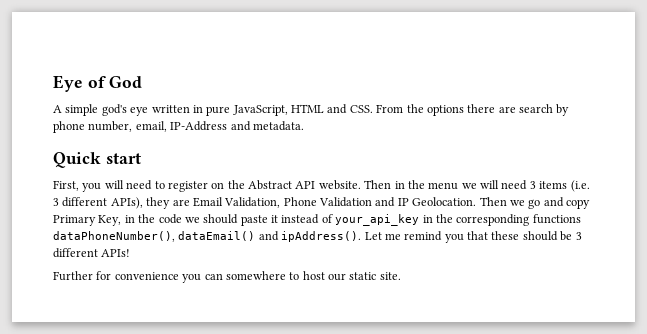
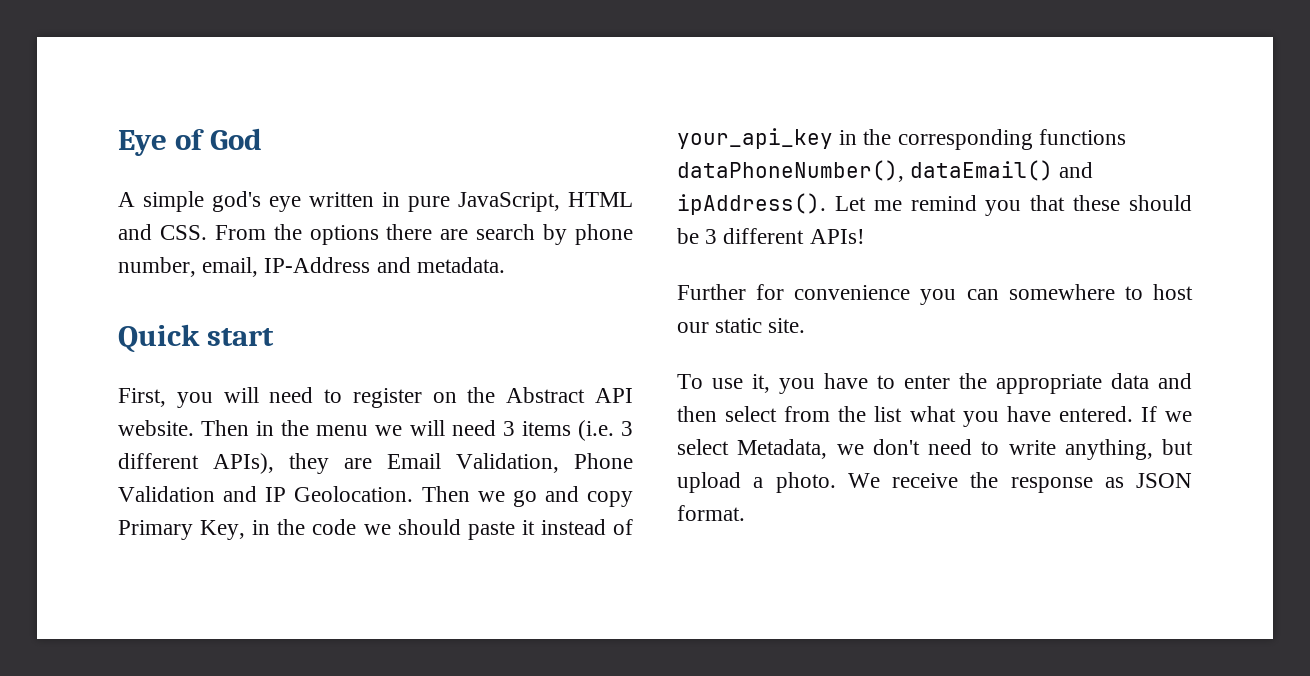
+ To use it, you have to enter the appropriate data and then select from the list what you have entered. If we select Metadata, we don't need to write anything, but upload a photo. We receive the response as JSON format.

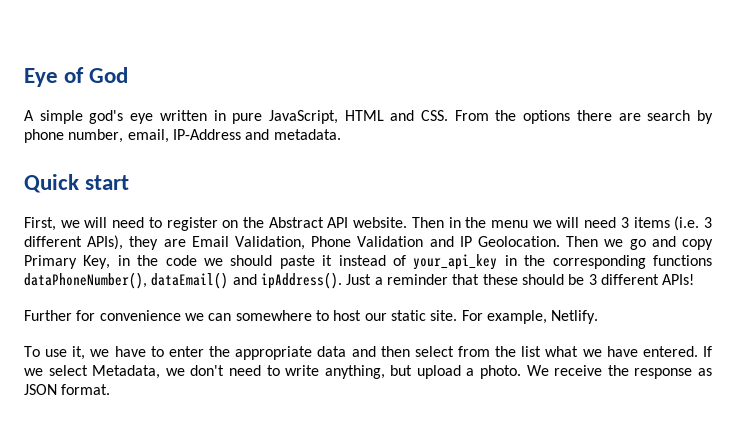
- First, you will need to register on the Abstract API website.
+ First, we will need to register on the Abstract API website.
- Let me remind you that these should be 3 different APIs!
+ Just a reminder that these should be 3 different APIs!
- Further for convenience you can somewhere to host our static site.
+ Further for convenience we can somewhere to host our static site. For example, Netlify.
- To use it, you have to enter the appropriate data and then select from the list what you have entered.
+ To use it, we have to enter the appropriate data and then select from the list what we have entered.

